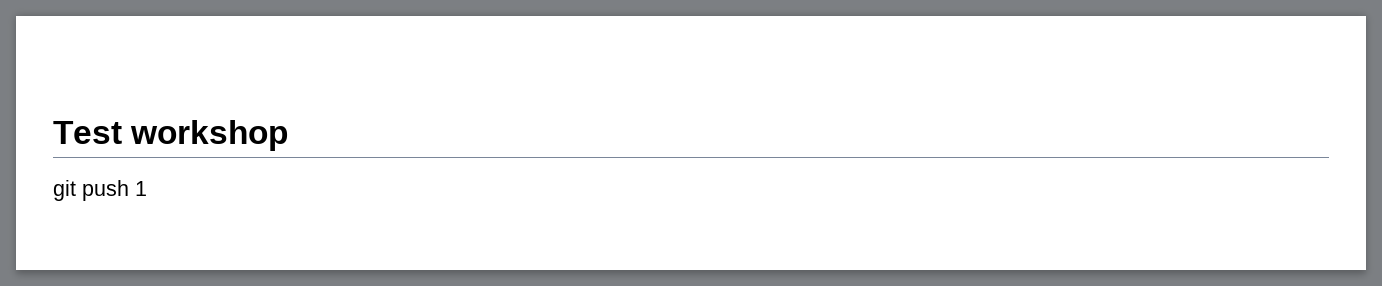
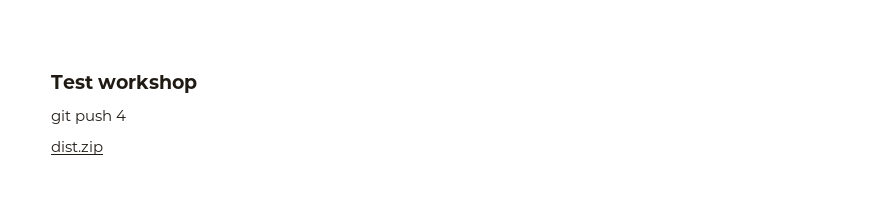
- git push 1
+ git push 4
+ dist.zip

